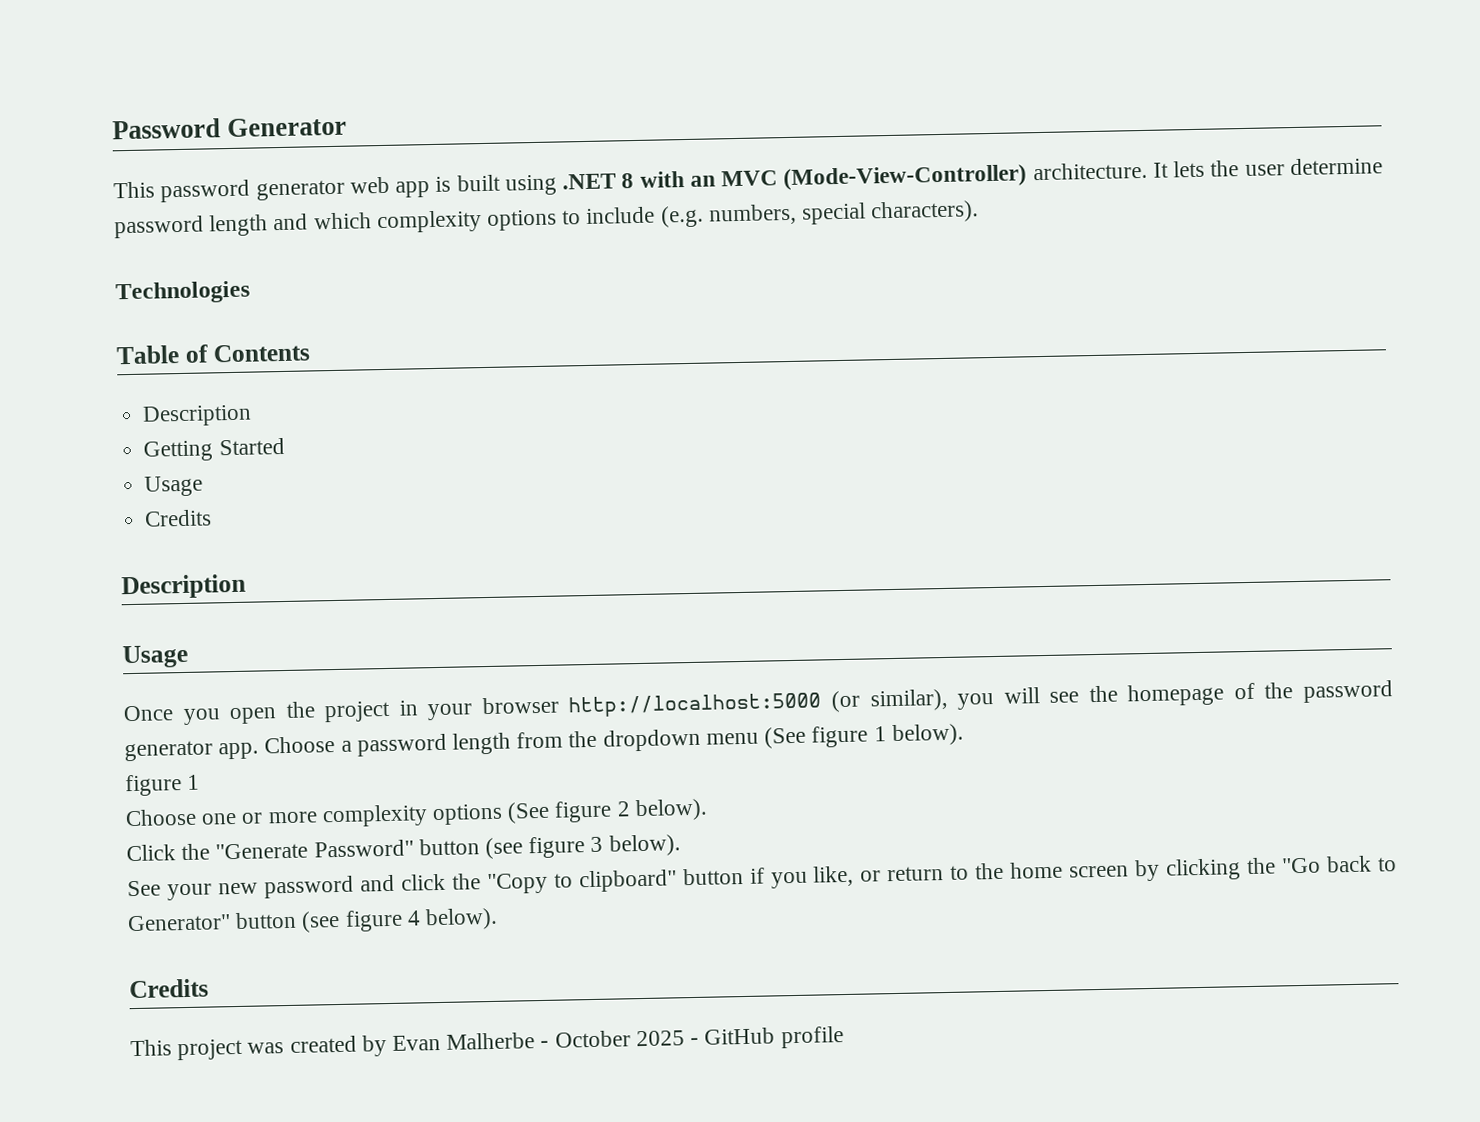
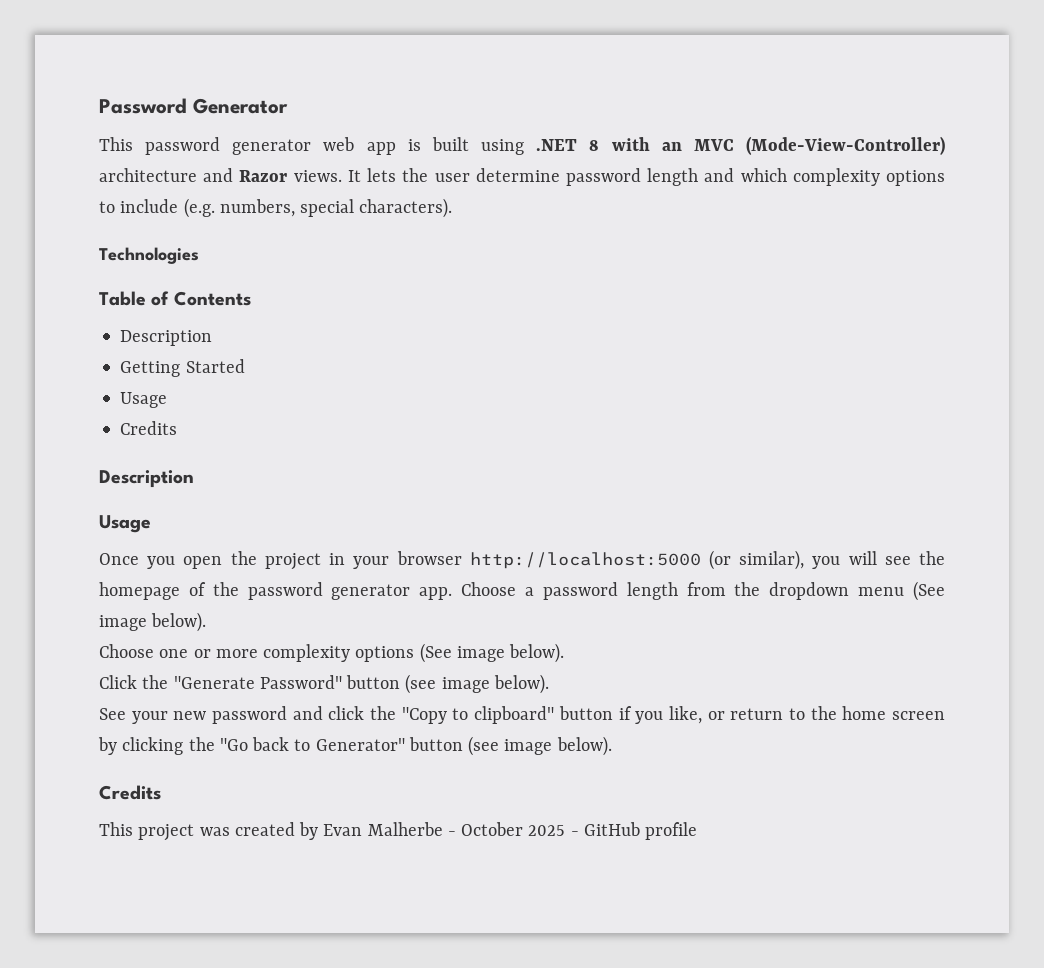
- This password generator web app is built using .NET 8 with an MVC (Mode-View-Controller) architecture.
+ This password generator web app is built using .NET 8 with an MVC (Mode-View-Controller) architecture and Razor views.
- Choose a password length from the dropdown menu (See figure 1 below).
- figure 1
+ Choose a password length from the dropdown menu (See image below).
- Choose one or more complexity options (See figure 2 below).
+ Choose one or more complexity options (See image below).
- Click the "Generate Password" button (see figure 3 below).
+ Click the "Generate Password" button (see image below).
- See your new password and click the "Copy to clipboard" button if you like, or return to the home screen by clicking the "Go back to Generator" button (see figure 4 below).
+ See your new password and click the "Copy to clipboard" button if you like, or return to the home screen by clicking the "Go back to Generator" button (see image below).

